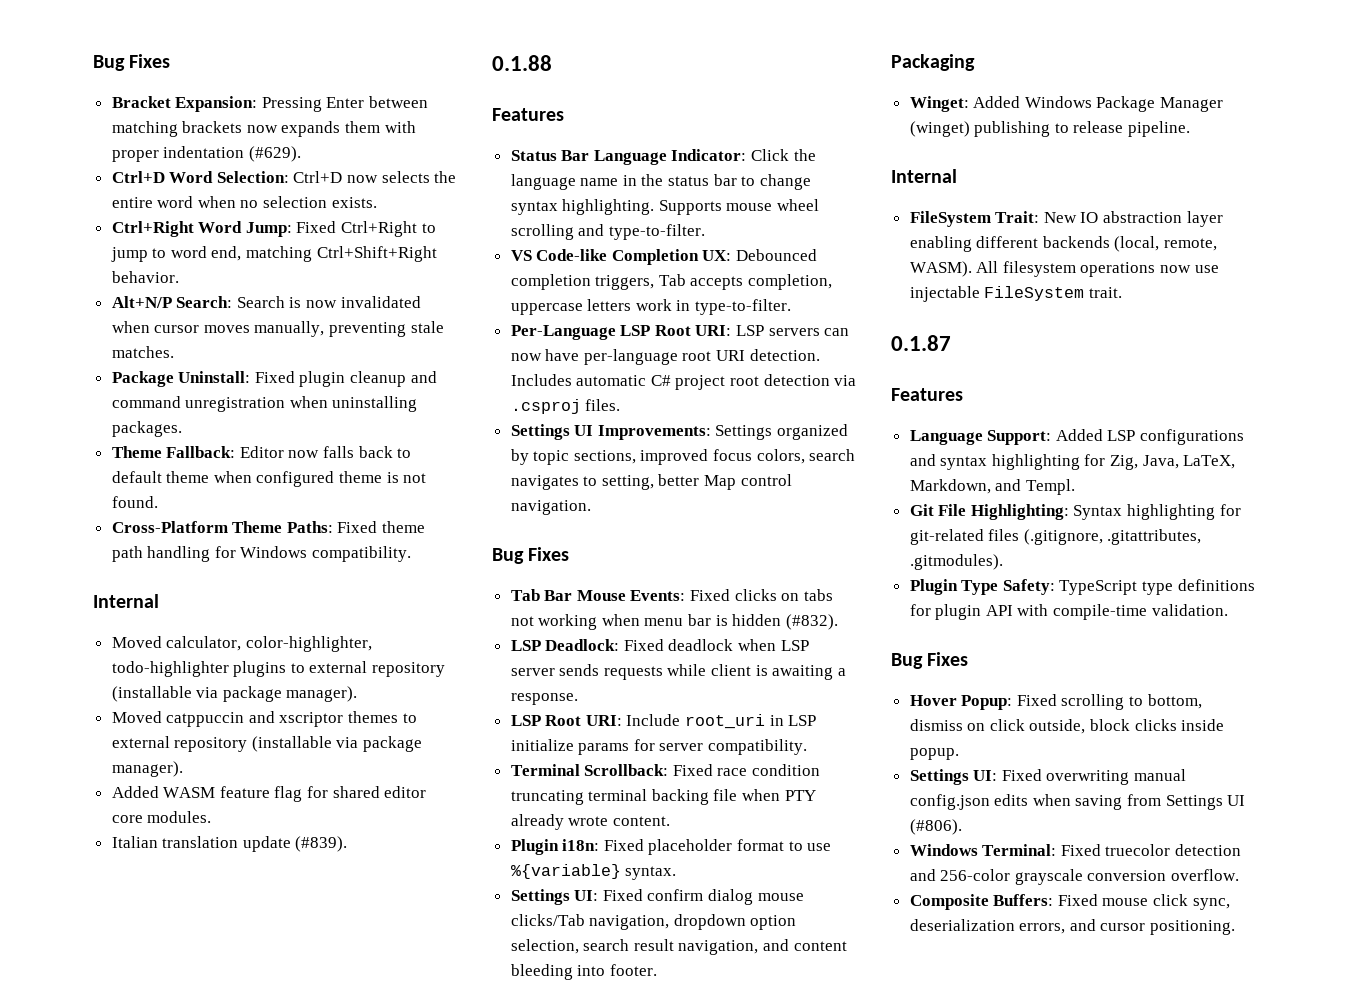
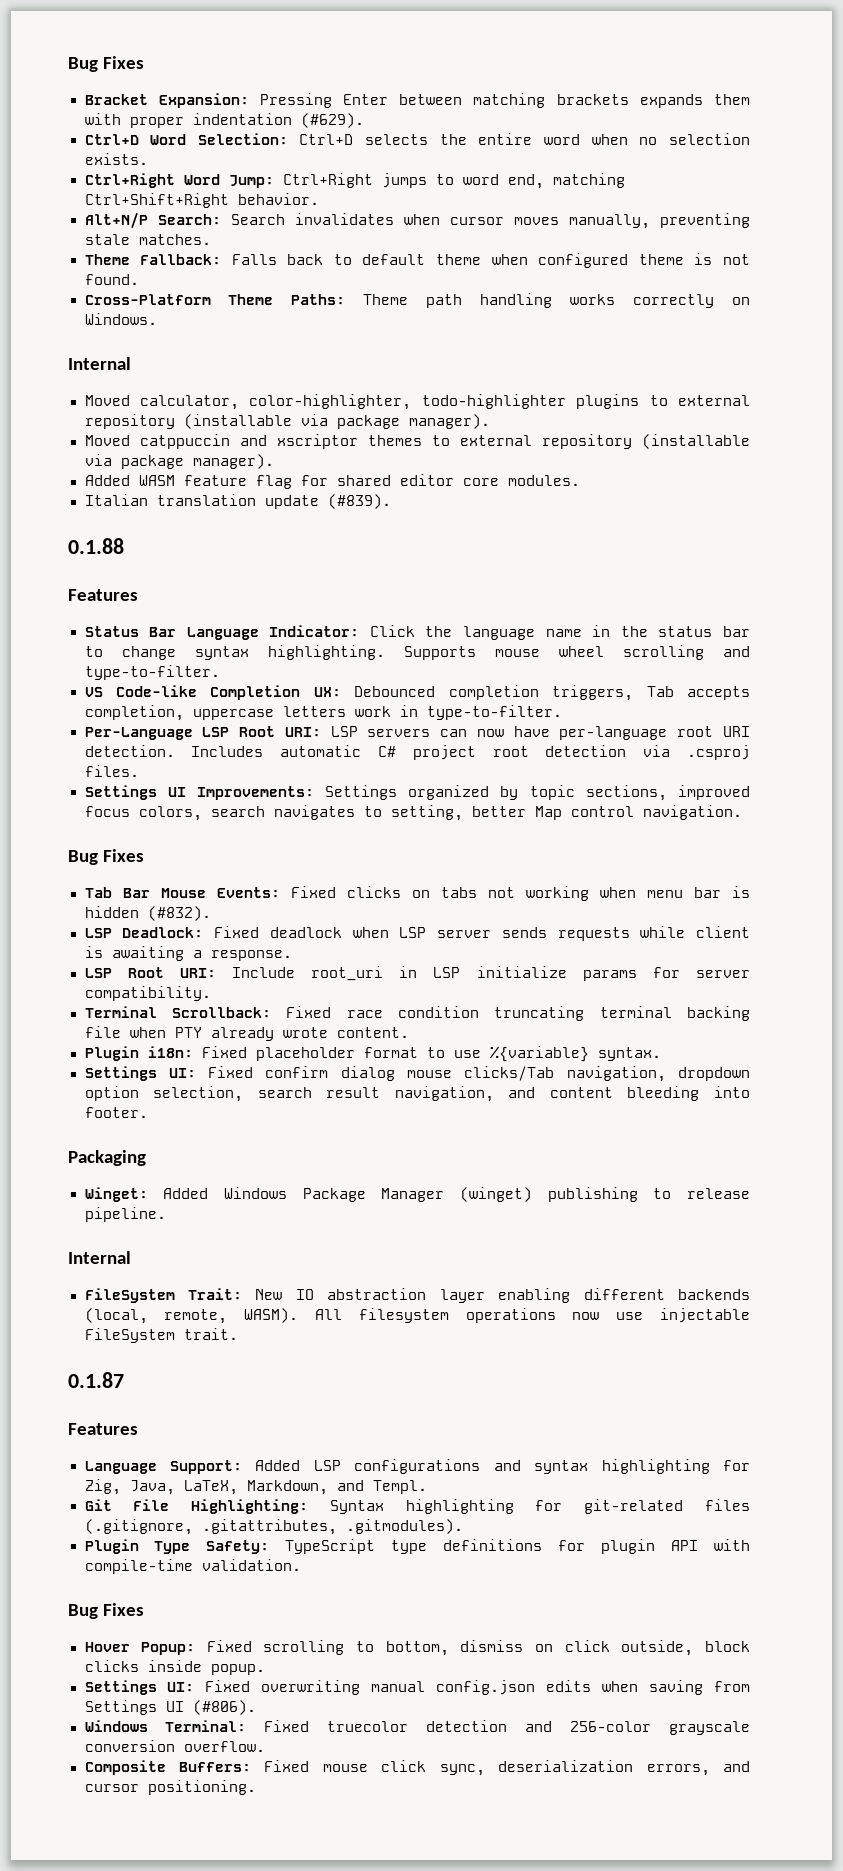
- Bracket Expansion: Pressing Enter between matching brackets now expands them with proper indentation (#629).
+ Bracket Expansion: Pressing Enter between matching brackets expands them with proper indentation (#629).
- Ctrl+D Word Selection: Ctrl+D now selects the entire word when no selection exists.
+ Ctrl+D Word Selection: Ctrl+D selects the entire word when no selection exists.
- Ctrl+Right Word Jump: Fixed Ctrl+Right to jump to word end, matching Ctrl+Shift+Right behavior.
+ Ctrl+Right Word Jump: Ctrl+Right jumps to word end, matching Ctrl+Shift+Right behavior.
- Alt+N/P Search: Search is now invalidated when cursor moves manually, preventing stale matches.
+ Alt+N/P Search: Search invalidates when cursor moves manually, preventing stale matches.
- Package Uninstall: Fixed plugin cleanup and command unregistration when uninstalling packages.
- Theme Fallback: Editor now falls back to default theme when configured theme is not found.
+ Theme Fallback: Falls back to default theme when configured theme is not found.
- Cross-Platform Theme Paths: Fixed theme path handling for Windows compatibility.
+ Cross-Platform Theme Paths: Theme path handling works correctly on Windows.

